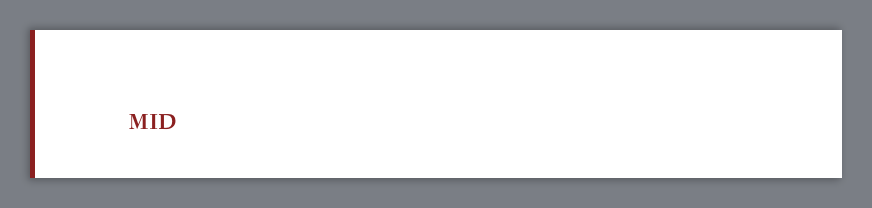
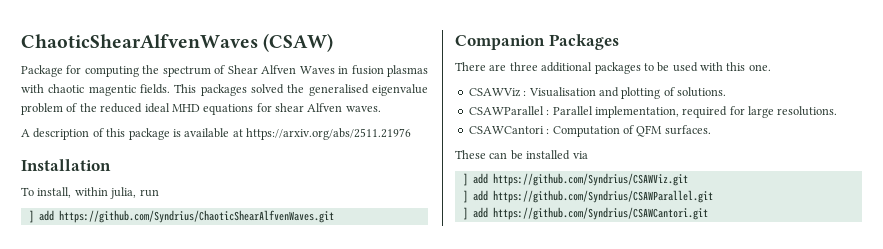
- MID
+ ChaoticShearAlfvenWaves (CSAW)
+ Package for computing the spectrum of Shear Alfven Waves in fusion plasmas with chaotic magentic fields. This packages solved the generalised eigenvalue problem of the reduced ideal MHD equations for shear Alfven waves.
+ A description of this package is available at https://arxiv.org/abs/2511.21976
+ Installation
+ To install, within julia, run
+ ] add https://github.com/Syndrius/ChaoticShearAlfvenWaves.git
+ Companion Packages
+ There are three additional packages to be used with this one.
+ CSAWViz : Visualisation and plotting of solutions.
+ CSAWParallel : Parallel implementation, required for large resolutions.
+ CSAWCantori : Computation of QFM surfaces.
+ These can be installed via
+ ] add https://github.com/Syndrius/CSAWViz.git
+ ] add https://github.com/Syndrius/CSAWParallel.git
+ ] add https://github.com/Syndrius/CSAWCantori.git

